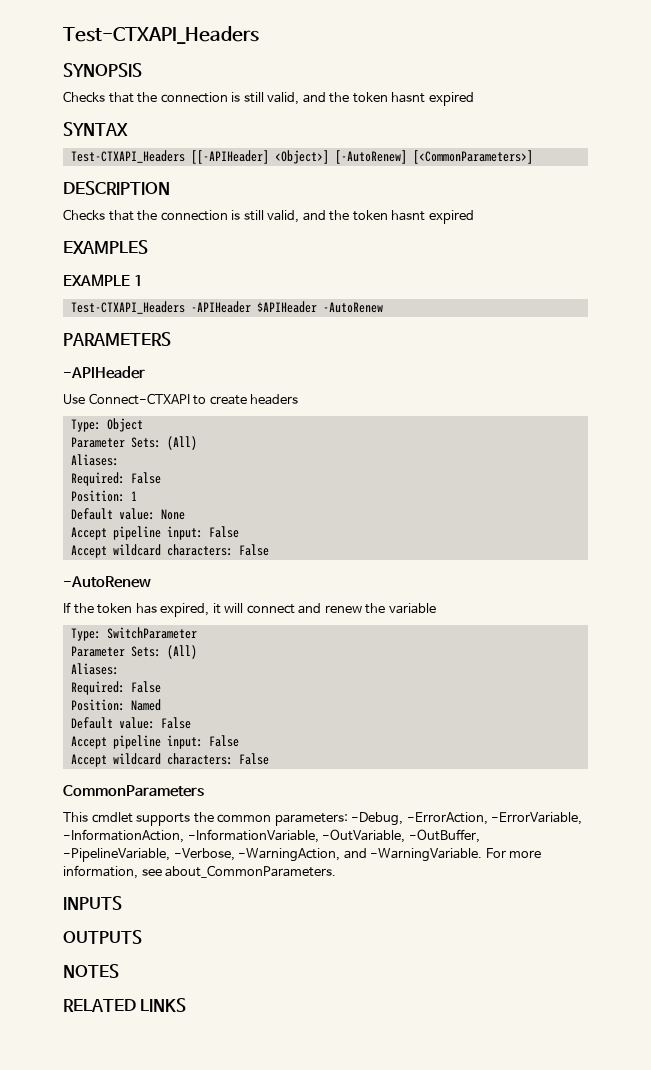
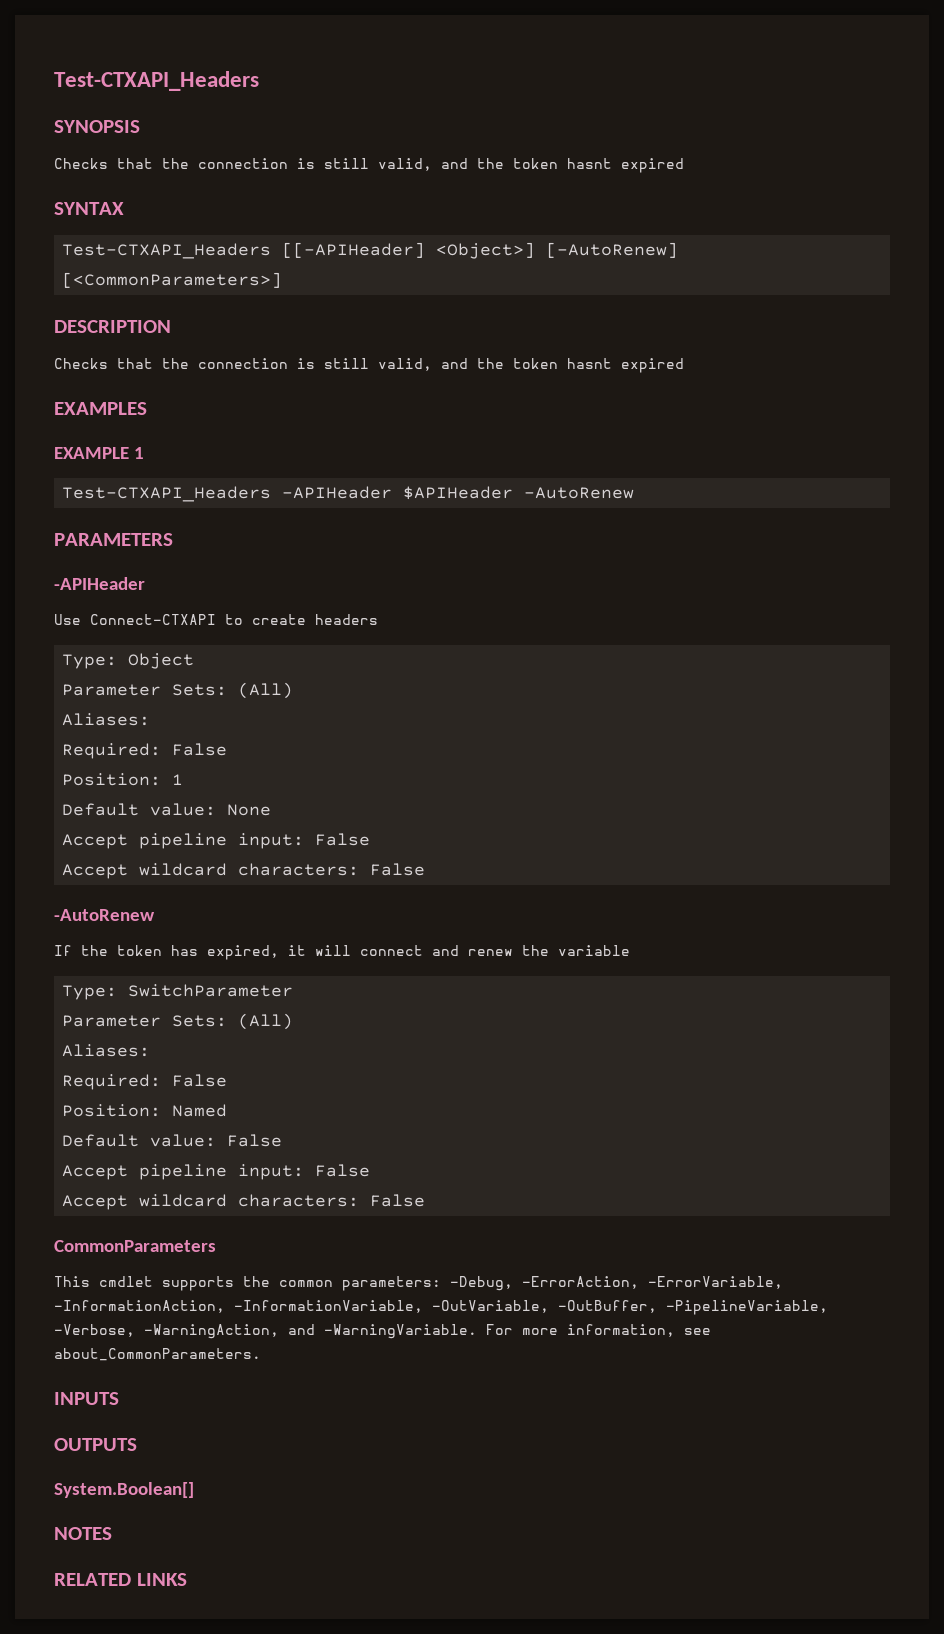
+ System.Boolean[]

